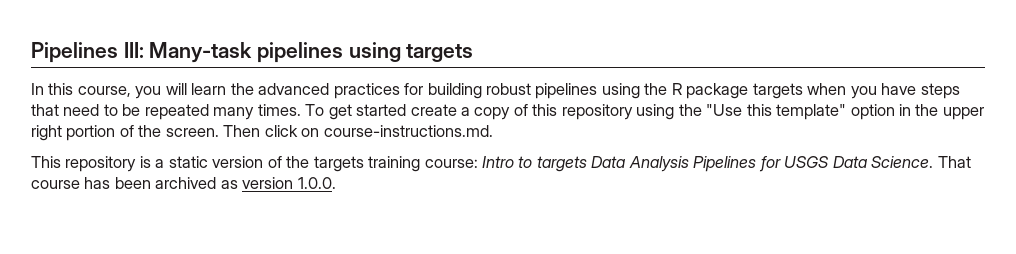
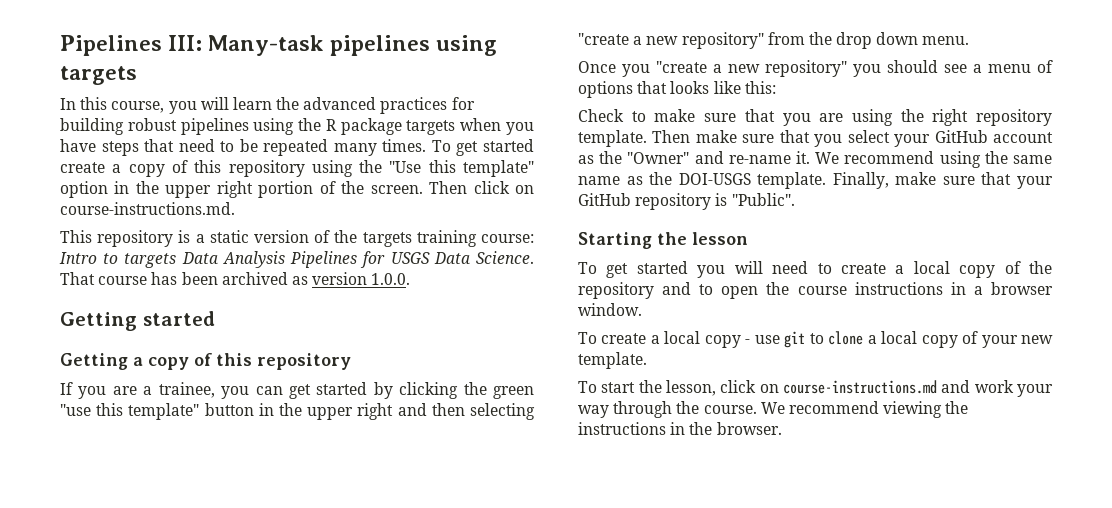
+ Getting started
+ Getting a copy of this repository
+ If you are a trainee, you can get started by clicking the green "use this template" button in the upper right and then selecting "create a new repository" from the drop down menu.
+ Once you "create a new repository" you should see a menu of options that looks like this:
+ Check to make sure that you are using the right repository template. Then make sure that you select your GitHub account as the "Owner" and re-name it. We recommend using the same name as the DOI-USGS template. Finally, make sure that your GitHub repository is "Public".
+ Starting the lesson
+ To get started you will need to create a local copy of the repository and to open the course instructions in a browser window.
+ To create a local copy - use git to clone a local copy of your new template.
+ To start the lesson, click on course-instructions.md and work your way through the course. We recommend viewing the instructions in the browser.

